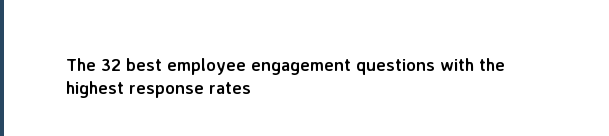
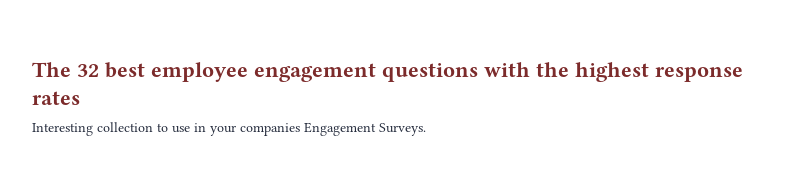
+ Interesting collection to use in your companies Engagement Surveys.

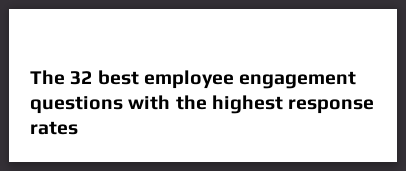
- Interesting collection to use in your companies Engagement Surveys.

